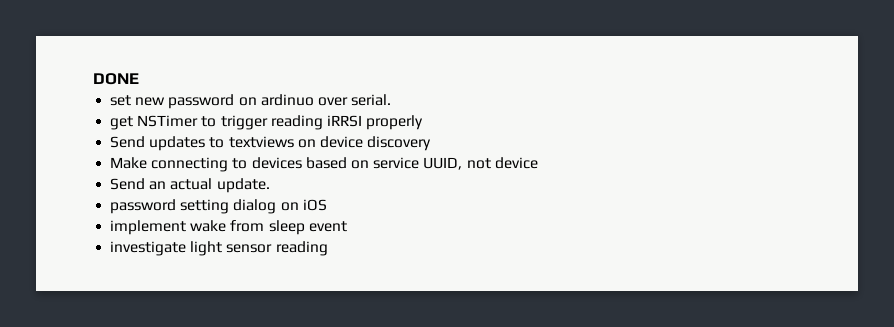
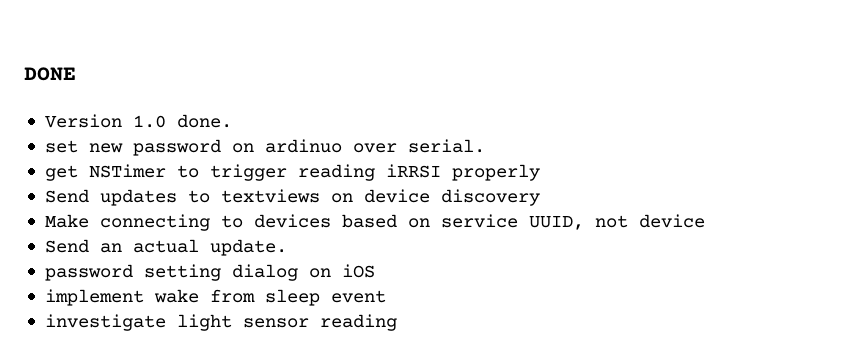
+ Version 1.0 done.

